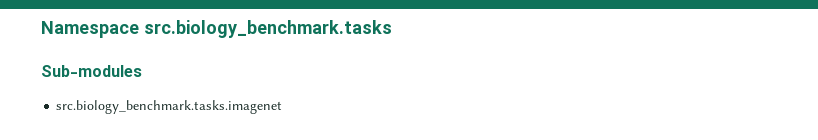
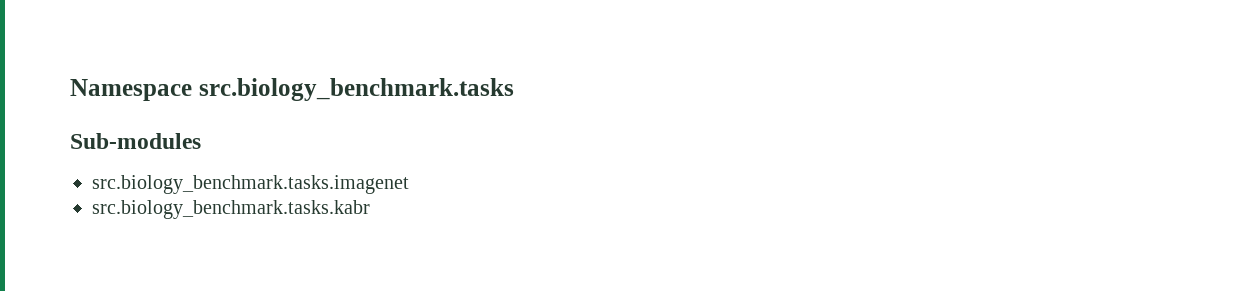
+ src.biology_benchmark.tasks.kabr

